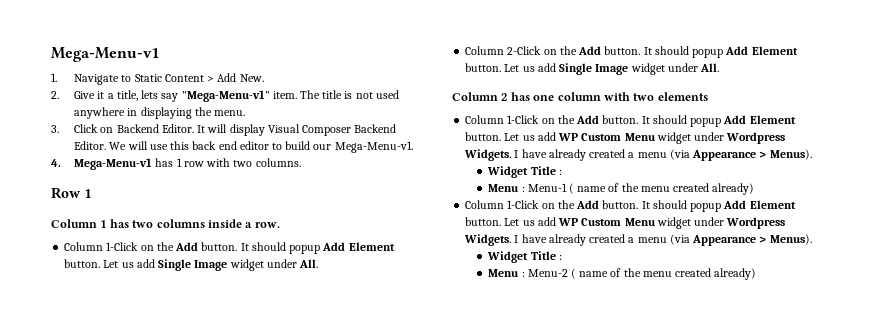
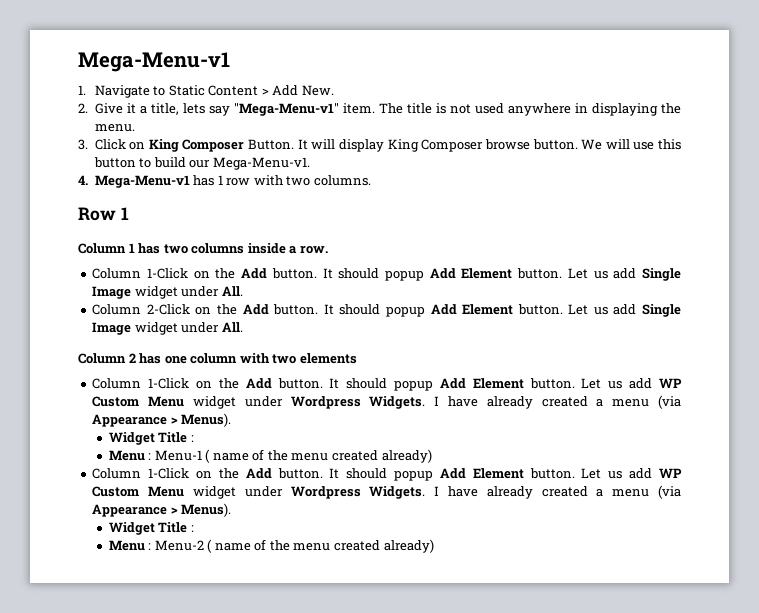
- 3. Click on Backend Editor. It will display Visual Composer Backend Editor.
+ 3. Click on King Composer Button. It will display King Composer browse button.
- We will use this back end editor to build our Mega-Menu-v1.
+ We will use this button to build our Mega-Menu-v1.

